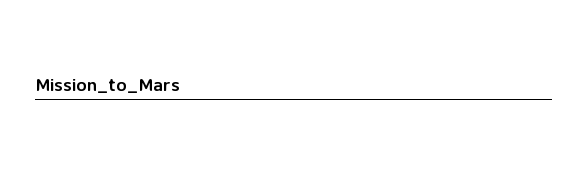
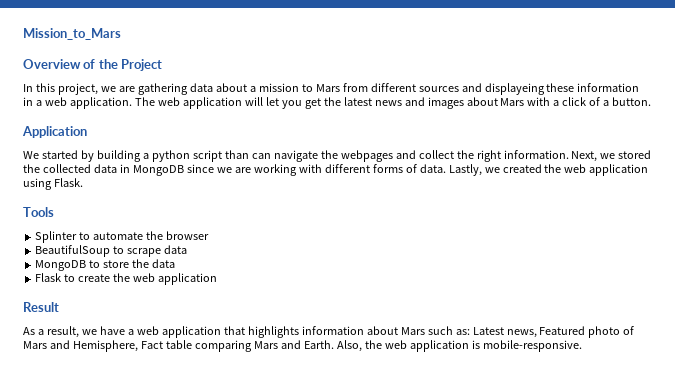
+ Overview of the Project
+ In this project, we are gathering data about a mission to Mars from different sources and displayeing these information in a web application. The web application will let you get the latest news and images about Mars with a click of a button.
+ Application
+ We started by building a python script than can navigate the webpages and collect the right information. Next, we stored the collected data in MongoDB since we are working with different forms of data. Lastly, we created the web application using Flask.
+ Tools
+ Splinter to automate the browser
+ BeautifulSoup to scrape data
+ MongoDB to store the data
+ Flask to create the web application
+ Result
+ As a result, we have a web application that highlights information about Mars such as: Latest news, Featured photo of Mars and Hemisphere, Fact table comparing Mars and Earth. Also, the web application is mobile-responsive.

